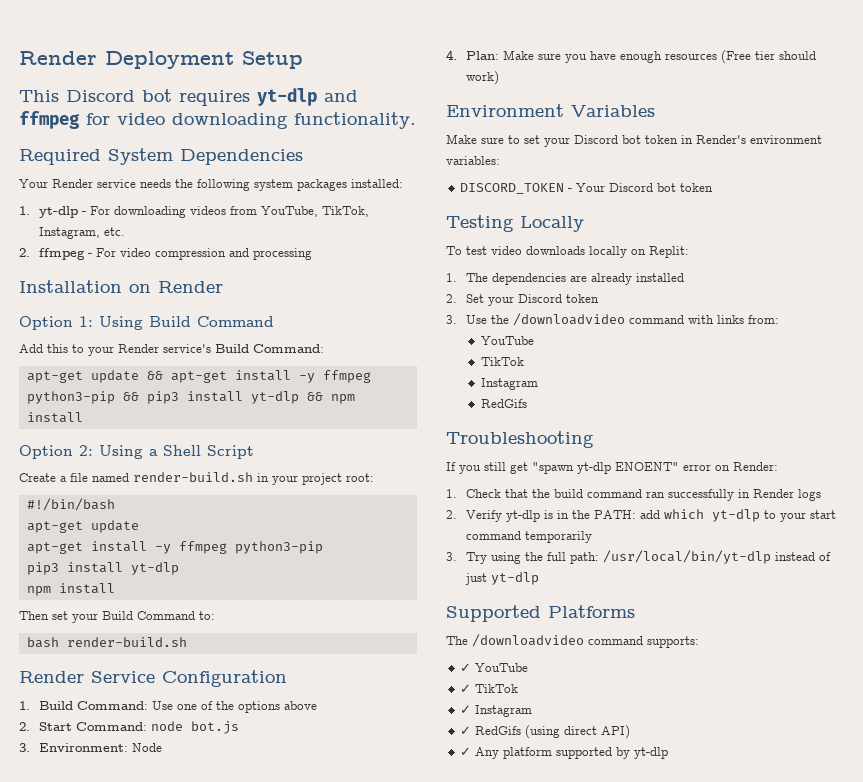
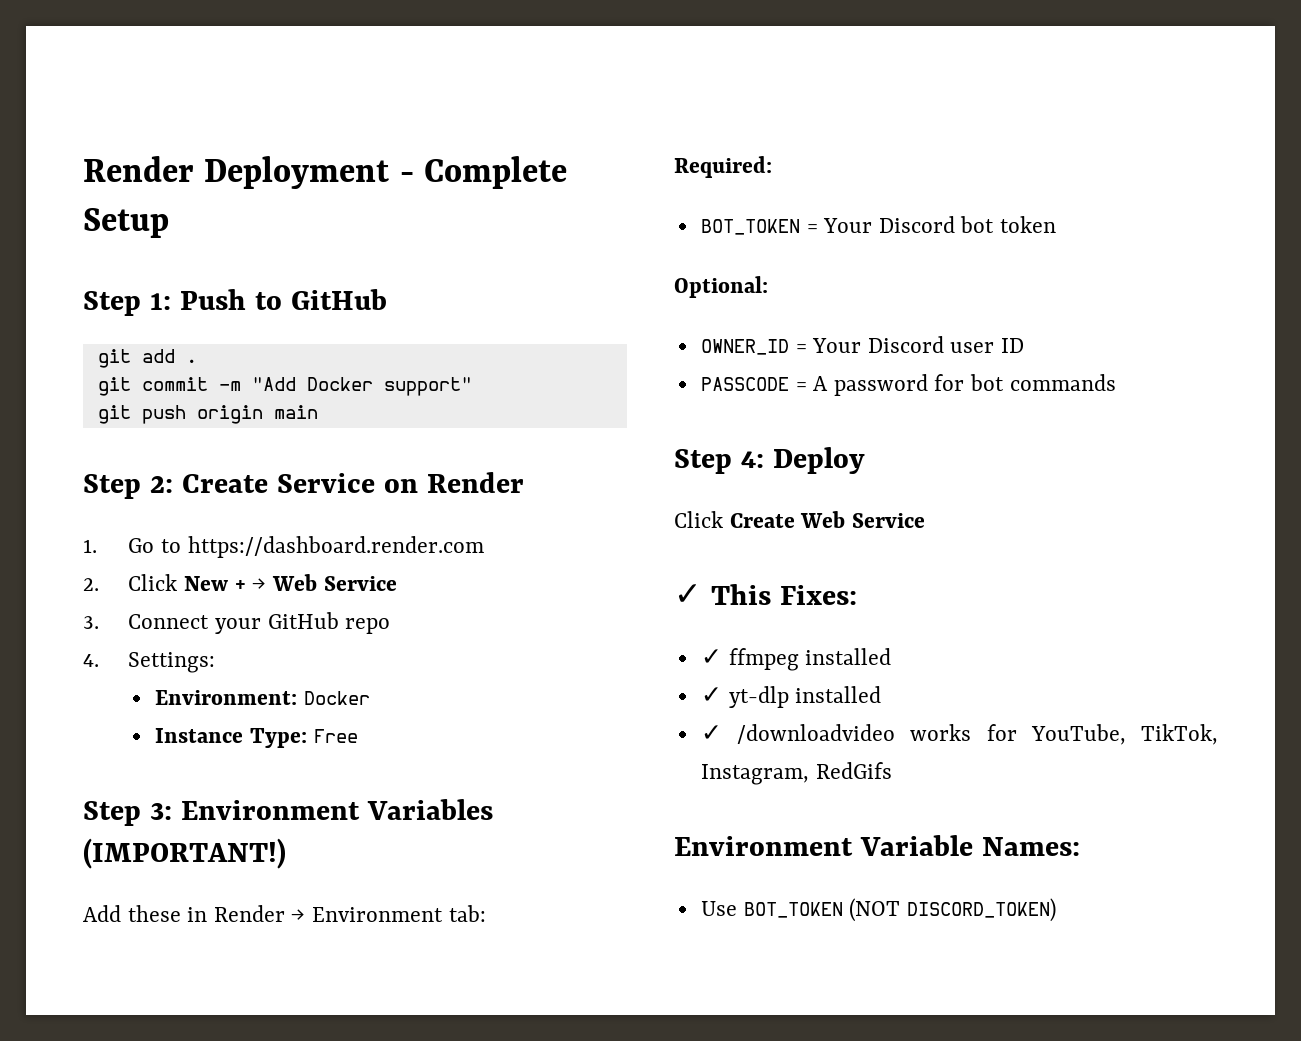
- Render Deployment Setup
+ Render Deployment - Complete Setup
- This Discord bot requires yt-dlp and ffmpeg for video downloading functionality.
- Required System Dependencies
- Your Render service needs the following system packages installed:
- 1. yt-dlp - For downloading videos from YouTube, TikTok, Instagram, etc.
- 2. ffmpeg - For video compression and processing
- Installation on Render
- Option 1: Using Build Command
- Add this to your Render service's Build Command:
- apt-get update && apt-get install -y ffmpeg python3-pip && pip3 install yt-dlp && npm install
- Option 2: Using a Shell Script
- Create a file named render-build.sh in your project root:
- #!/bin/bash
- apt-get update
- apt-get install -y ffmpeg python3-pip
- pip3 install yt-dlp
- npm install
- Then set your Build Command to:
- bash render-build.sh
- Render Service Configuration
- 1. Build Command: Use one of the options above
- 2. Start Command: node bot.js
- 3. Environment: Node
- 4. Plan: Make sure you have enough resources (Free tier should work)
- Environment Variables
- Make sure to set your Discord bot token in Render's environment variables:
- DISCORD_TOKEN - Your Discord bot token
- Testing Locally
- To test video downloads locally on Replit:
- 1. The dependencies are already installed
- 2. Set your Discord token
- 3. Use the /downloadvideo command with links from:
- YouTube
- TikTok
- Instagram
- RedGifs
- Troubleshooting
- If you still get "spawn yt-dlp ENOENT" error on Render:
- 1. Check that the build command ran successfully in Render logs
- 2. Verify yt-dlp is in the PATH: add which yt-dlp to your start command temporarily
- 3. Try using the full path: /usr/local/bin/yt-dlp instead of just yt-dlp
- Supported Platforms
- The /downloadvideo command supports:
- ✓ YouTube
- ✓ TikTok
- ✓ Instagram
- ✓ RedGifs (using direct API)
- ✓ Any platform supported by yt-dlp
+ Step 1: Push to GitHub
+ git add .
+ git commit -m "Add Docker support"
+ git push origin main
+ Step 2: Create Service on Render
+ 1. Go to https://dashboard.render.com
+ 2. Click New + → Web Service
+ 3. Connect your GitHub repo
+ 4. Settings:
+ Environment: Docker
+ Instance Type: Free
+ Step 3: Environment Variables (IMPORTANT!)
+ Add these in Render → Environment tab:
+ Required:
+ BOT_TOKEN = Your Discord bot token
+ Optional:
+ OWNER_ID = Your Discord user ID
+ PASSCODE = A password for bot commands
+ Step 4: Deploy
+ Click Create Web Service
+ ✓ This Fixes:
+ ✓ ffmpeg installed
+ ✓ yt-dlp installed
+ ✓ /downloadvideo works for YouTube, TikTok, Instagram, RedGifs
+ Environment Variable Names:
+ Use BOT_TOKEN (NOT DISCORD_TOKEN)

